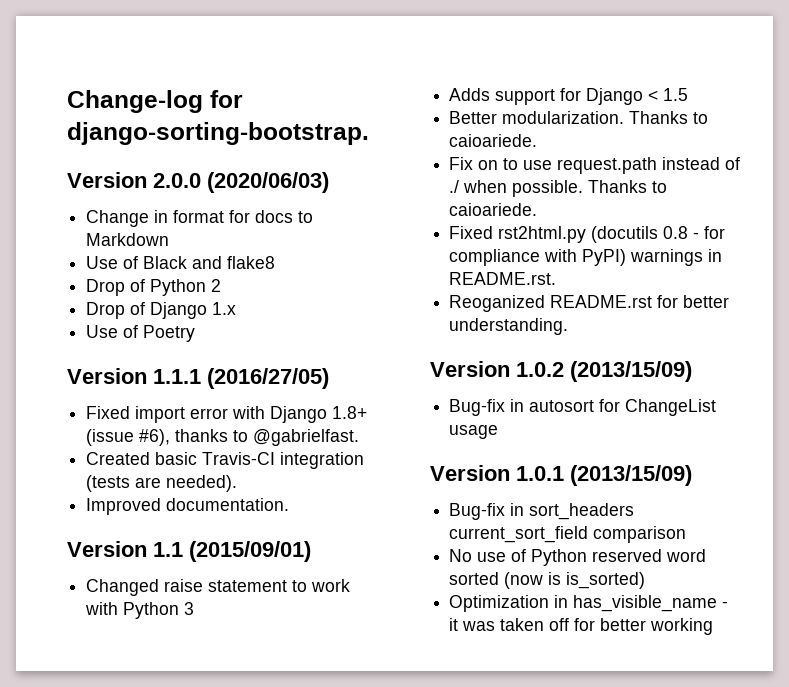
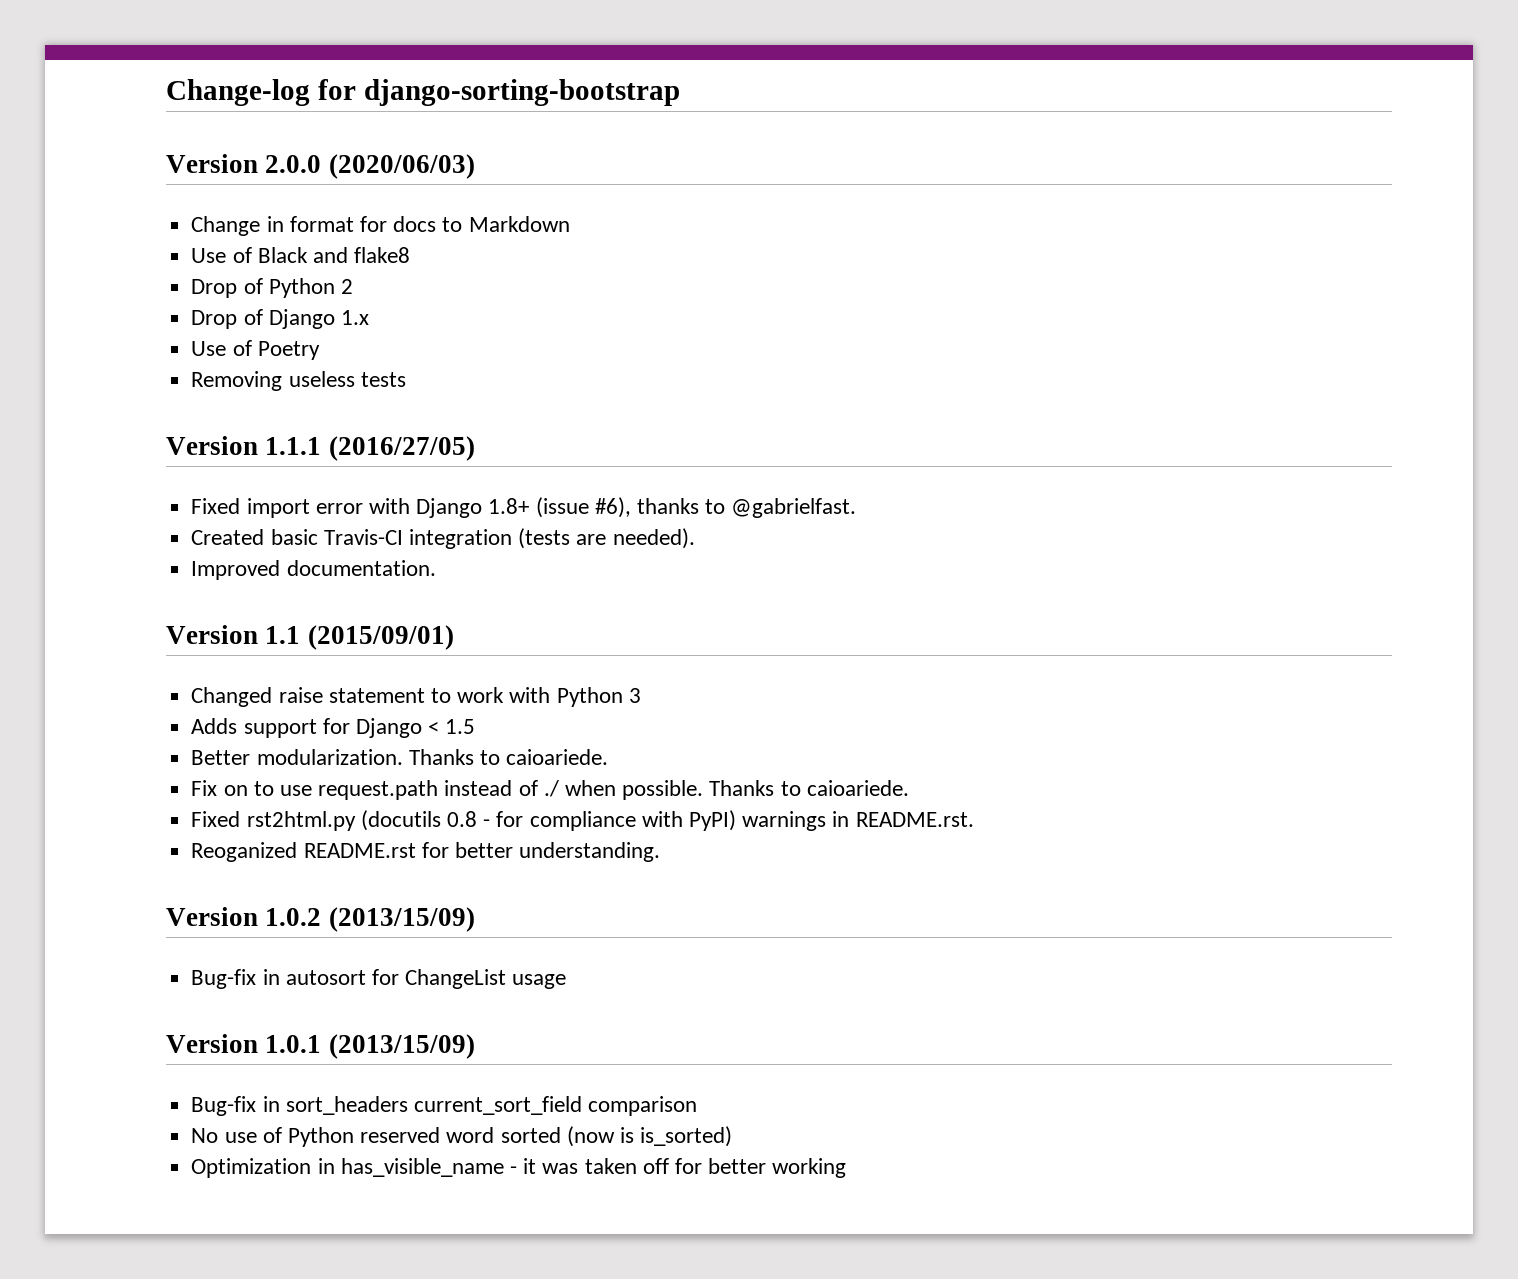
- Change-log for django-sorting-bootstrap.
+ Change-log for django-sorting-bootstrap
+ Removing useless tests

